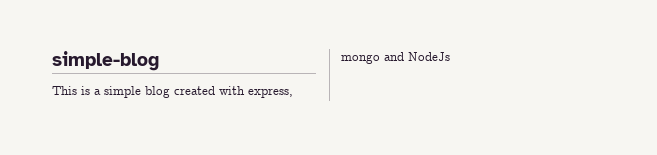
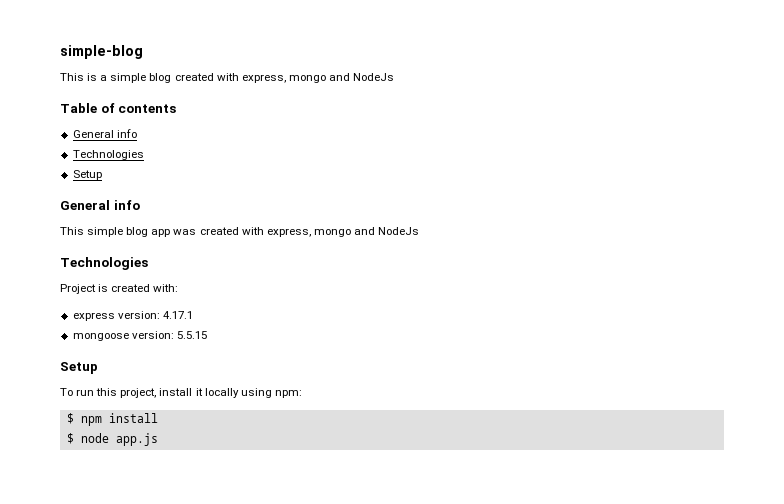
+ Table of contents
+ General info
+ Technologies
+ Setup
+ General info
+ This simple blog app was created with express, mongo and NodeJs
+ Technologies
+ Project is created with:
+ express version: 4.17.1
+ mongoose version: 5.5.15
+ Setup
+ To run this project, install it locally using npm:
+ $ npm install
+ $ node app.js

